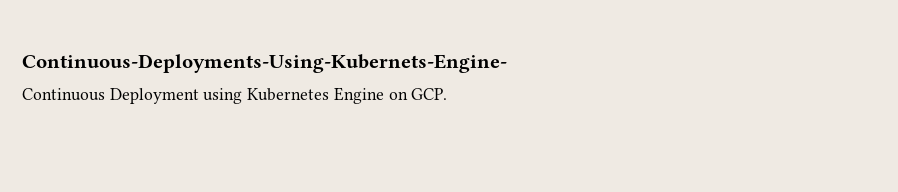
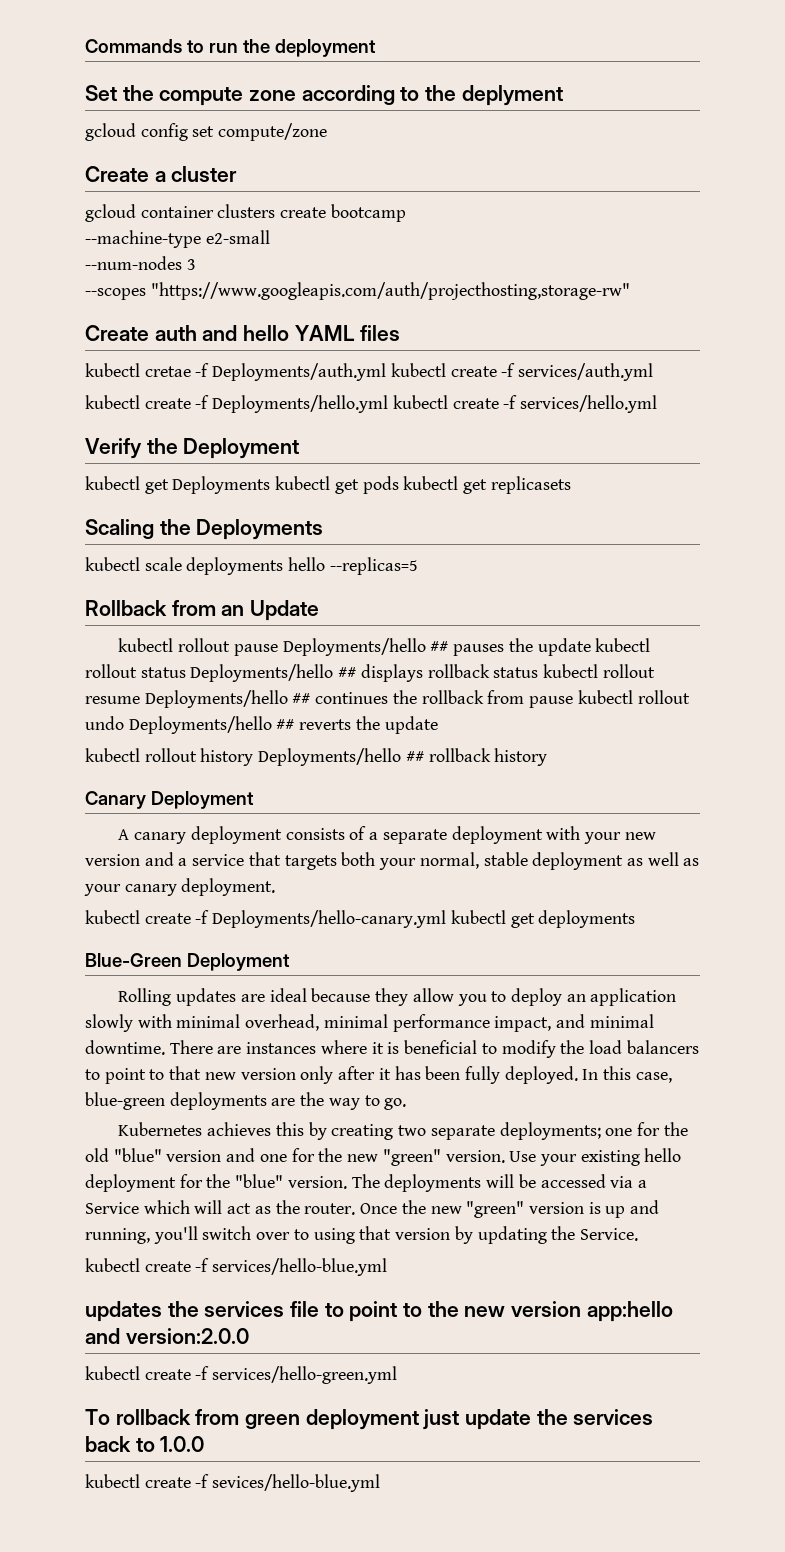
- Continuous-Deployments-Using-Kubernets-Engine-
- Continuous Deployment using Kubernetes Engine on GCP.
+ Commands to run the deployment
+ Set the compute zone according to the deplyment
+ gcloud config set compute/zone
+ Create a cluster
+ gcloud container clusters create bootcamp
+ --machine-type e2-small
+ --num-nodes 3
+ --scopes "https://www.googleapis.com/auth/projecthosting,storage-rw"
+ Create auth and hello YAML files
+ kubectl cretae -f Deployments/auth.yml kubectl create -f services/auth.yml
+ kubectl create -f Deployments/hello.yml kubectl create -f services/hello.yml
+ Verify the Deployment
+ kubectl get Deployments kubectl get pods kubectl get replicasets
+ Scaling the Deployments
+ kubectl scale deployments hello --replicas=5
+ Rollback from an Update
+ kubectl rollout pause Deployments/hello ## pauses the update kubectl rollout status Deployments/hello ## displays rollback status kubectl rollout resume Deployments/hello ## continues the rollback from pause kubectl rollout undo Deployments/hello ## reverts the update
+ kubectl rollout history Deployments/hello ## rollback history
+ Canary Deployment
+ A canary deployment consists of a separate deployment with your new version and a service that targets both your normal, stable deployment as well as your canary deployment.
+ kubectl create -f Deployments/hello-canary.yml kubectl get deployments
+ Blue-Green Deployment
+ Rolling updates are ideal because they allow you to deploy an application slowly with minimal overhead, minimal performance impact, and minimal downtime. There are instances where it is beneficial to modify the load balancers to point to that new version only after it has been fully deployed. In this case, blue-green deployments are the way to go.
+ Kubernetes achieves this by creating two separate deployments; one for the old "blue" version and one for the new "green" version. Use your existing hello deployment for the "blue" version. The deployments will be accessed via a Service which will act as the router. Once the new "green" version is up and running, you'll switch over to using that version by updating the Service.
+ kubectl create -f services/hello-blue.yml
+ updates the services file to point to the new version app:hello and version:2.0.0
+ kubectl create -f services/hello-green.yml
+ To rollback from green deployment just update the services back to 1.0.0
+ kubectl create -f sevices/hello-blue.yml

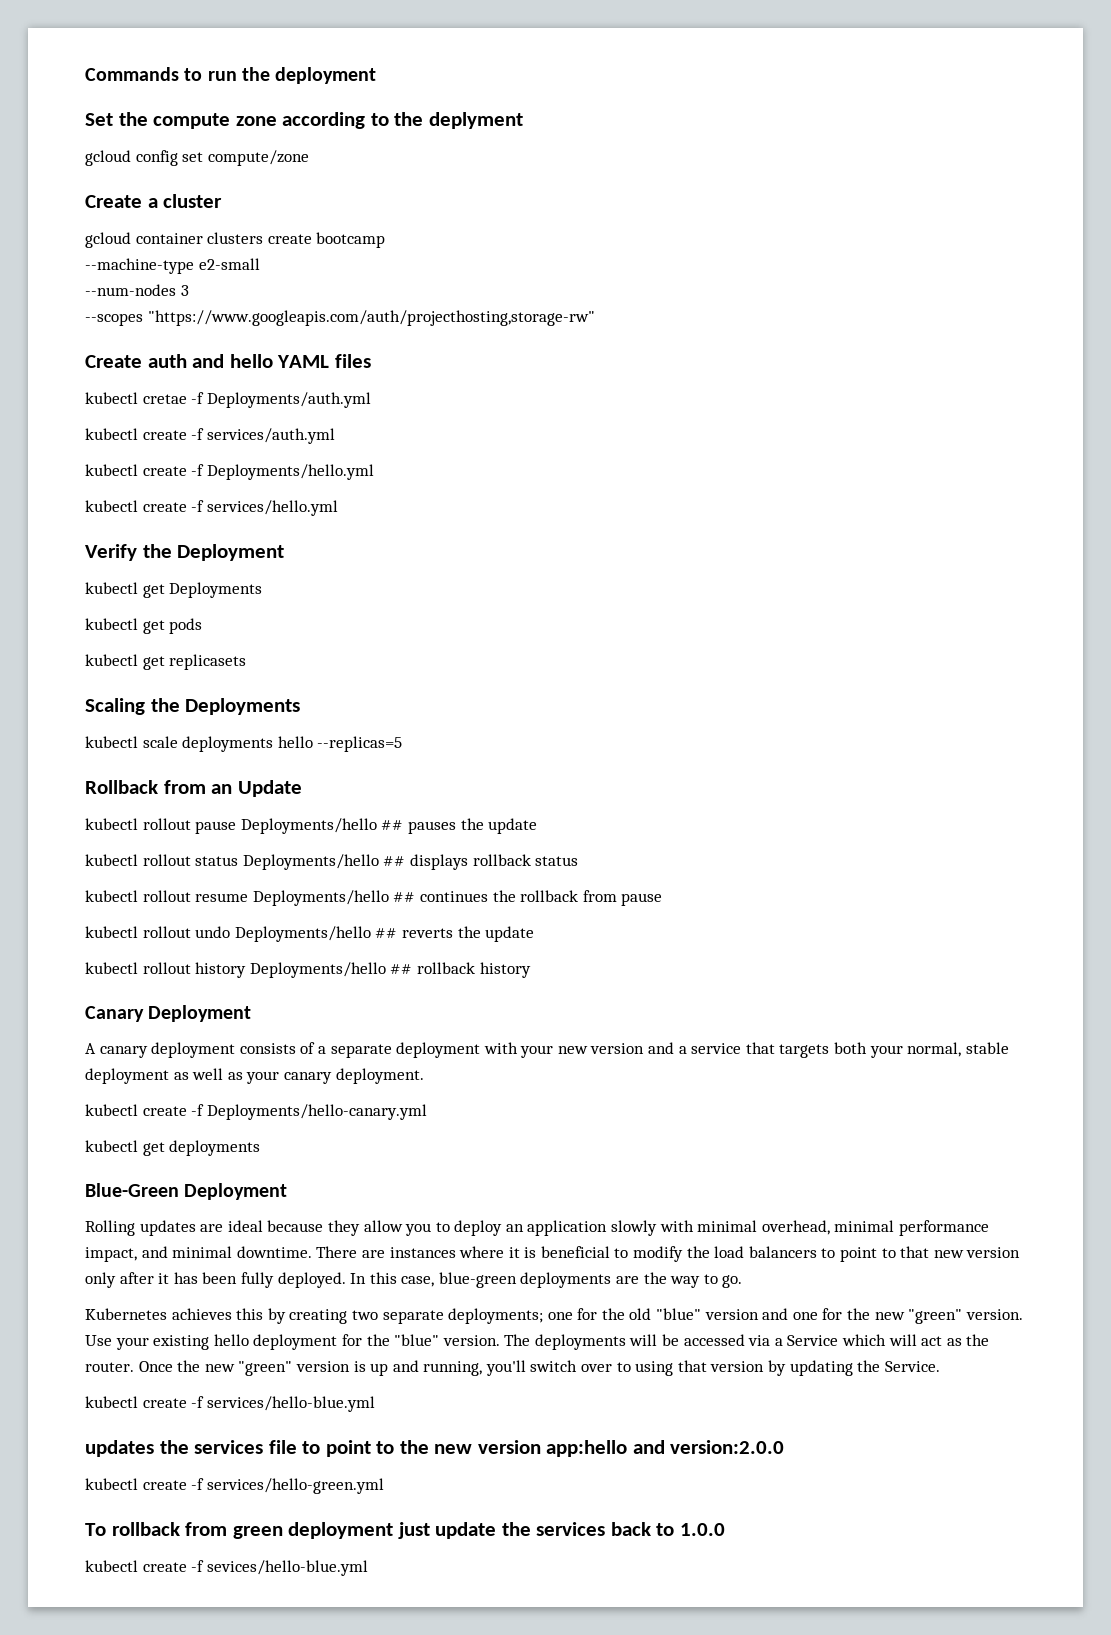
- kubectl cretae -f Deployments/auth.yml kubectl create -f services/auth.yml
+ kubectl cretae -f Deployments/auth.yml
+ kubectl create -f services/auth.yml
- kubectl create -f Deployments/hello.yml kubectl create -f services/hello.yml
+ kubectl create -f Deployments/hello.yml
+ kubectl create -f services/hello.yml
- kubectl get Deployments kubectl get pods kubectl get replicasets
+ kubectl get Deployments
+ kubectl get pods
+ kubectl get replicasets
- kubectl rollout pause Deployments/hello ## pauses the update kubectl rollout status Deployments/hello ## displays rollback status kubectl rollout resume Deployments/hello ## continues the rollback from pause kubectl rollout undo Deployments/hello ## reverts the update
+ kubectl rollout pause Deployments/hello ## pauses the update
+ kubectl rollout status Deployments/hello ## displays rollback status
+ kubectl rollout resume Deployments/hello ## continues the rollback from pause
+ kubectl rollout undo Deployments/hello ## reverts the update
- kubectl create -f Deployments/hello-canary.yml kubectl get deployments
+ kubectl create -f Deployments/hello-canary.yml
+ kubectl get deployments

